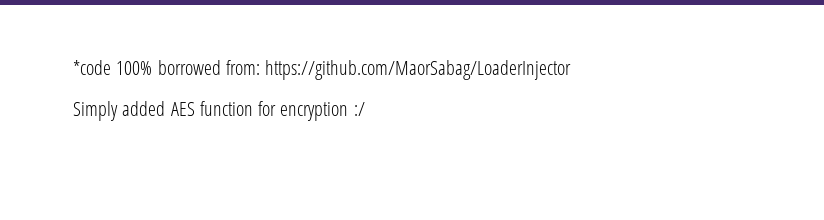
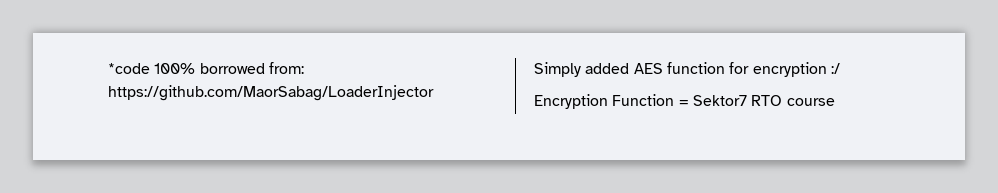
+ Encryption Function = Sektor7 RTO course

